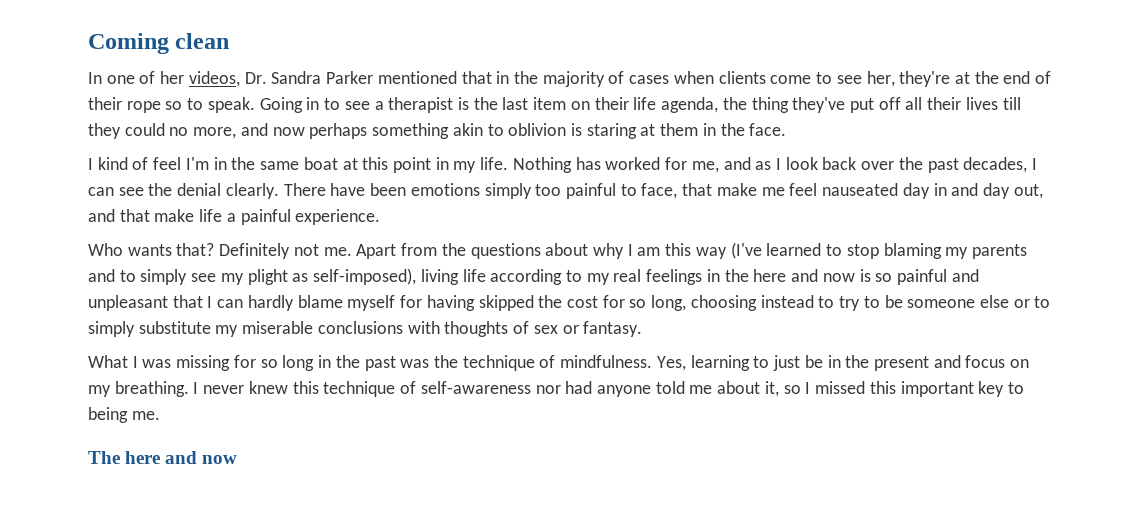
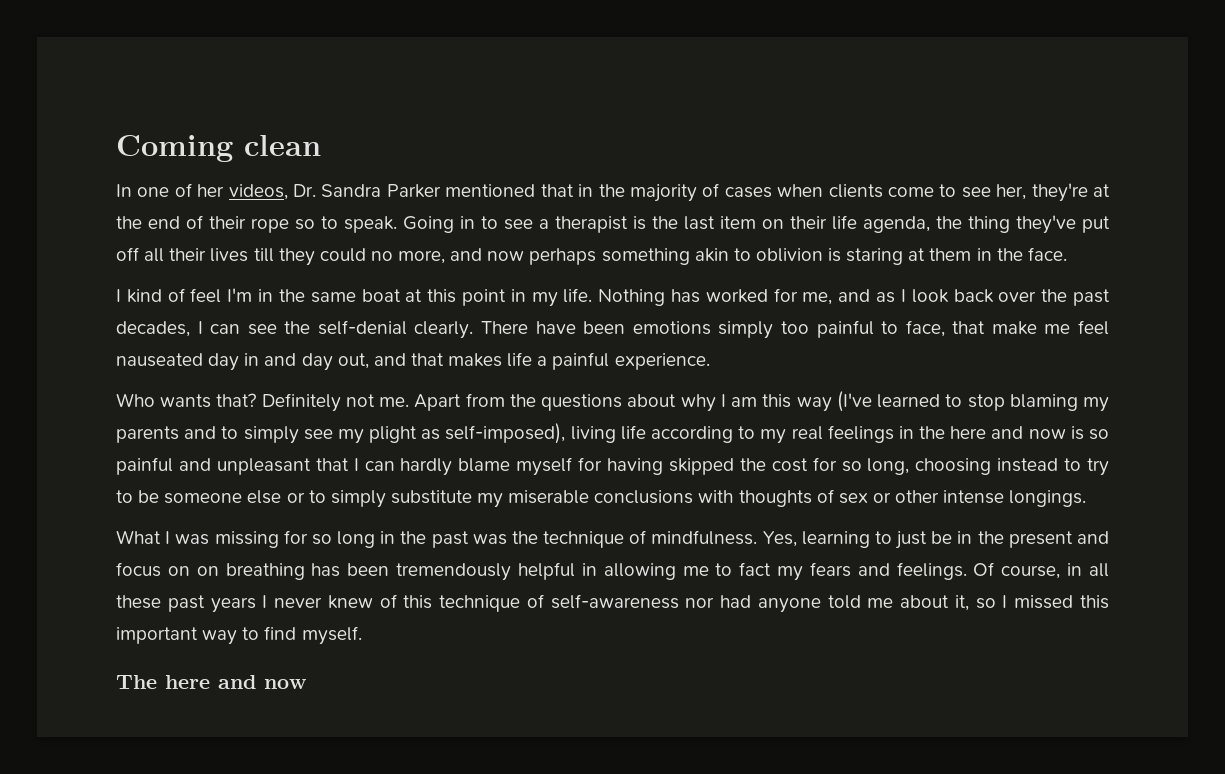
- Nothing has worked for me, and as I look back over the past decades, I can see the denial clearly.
+ Nothing has worked for me, and as I look back over the past decades, I can see the self-denial clearly.
- There have been emotions simply too painful to face, that make me feel nauseated day in and day out, and that make life a painful experience.
+ There have been emotions simply too painful to face, that make me feel nauseated day in and day out, and that makes life a painful experience.
- Apart from the questions about why I am this way (I've learned to stop blaming my parents and to simply see my plight as self-imposed), living life according to my real feelings in the here and now is so painful and unpleasant that I can hardly blame myself for having skipped the cost for so long, choosing instead to try to be someone else or to simply substitute my miserable conclusions with thoughts of sex or fantasy.
+ Apart from the questions about why I am this way (I've learned to stop blaming my parents and to simply see my plight as self-imposed), living life according to my real feelings in the here and now is so painful and unpleasant that I can hardly blame myself for having skipped the cost for so long, choosing instead to try to be someone else or to simply substitute my miserable conclusions with thoughts of sex or other intense longings.
- Yes, learning to just be in the present and focus on my breathing. I never knew this technique of self-awareness nor had anyone told me about it, so I missed this important key to being me.
+ Yes, learning to just be in the present and focus on on breathing has been tremendously helpful in allowing me to fact my fears and feelings. Of course, in all these past years I never knew of this technique of self-awareness nor had anyone told me about it, so I missed this important way to find myself.

